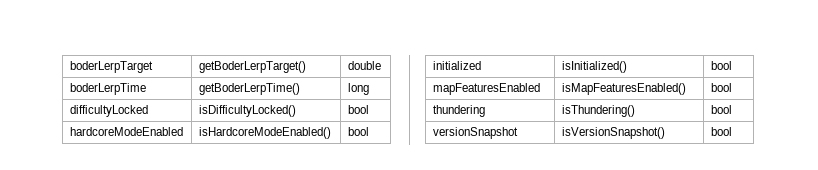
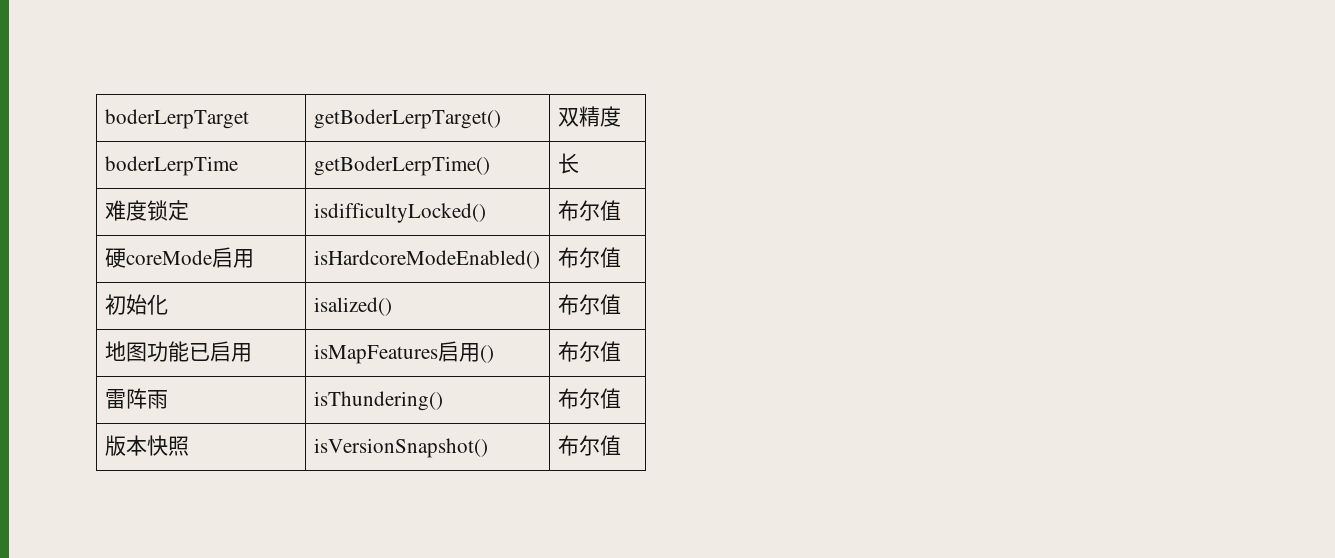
- boderLerpTarget | getBoderLerpTarget() | double
+ boderLerpTarget | getBoderLerpTarget() | 双精度
- boderLerpTime | getBoderLerpTime() | long
- difficultyLocked | isDifficultyLocked() | bool
- hardcoreModeEnabled | isHardcoreModeEnabled() | bool
- initialized | isInitialized() | bool
- mapFeaturesEnabled | isMapFeaturesEnabled() | bool
- thundering | isThundering() | bool
- versionSnapshot | isVersionSnapshot() | bool
+ boderLerpTime | getBoderLerpTime() | 长
+ 难度锁定 | isdifficultyLocked() | 布尔值
+ 硬coreMode启用 | isHardcoreModeEnabled() | 布尔值
+ 初始化 | isalized() | 布尔值
+ 地图功能已启用 | isMapFeatures启用() | 布尔值
+ 雷阵雨 | isThundering() | 布尔值
+ 版本快照 | isVersionSnapshot() | 布尔值

